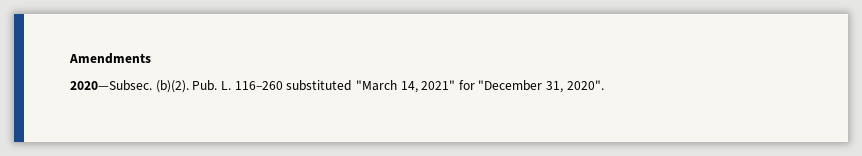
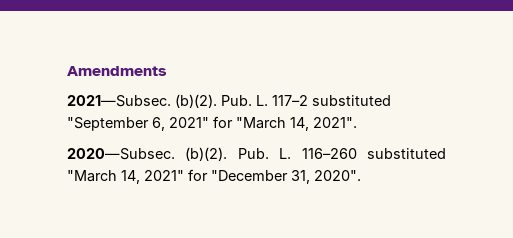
+ 2021—Subsec. (b)(2). Pub. L. 117–2 substituted "September 6, 2021" for "March 14, 2021".

